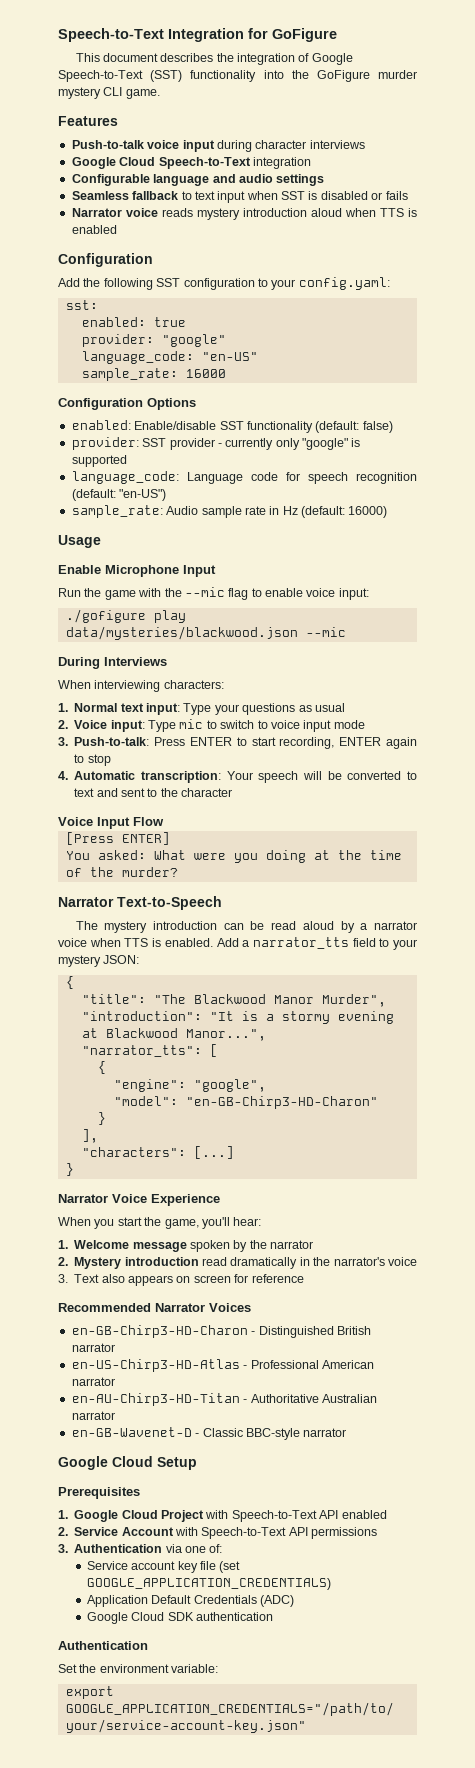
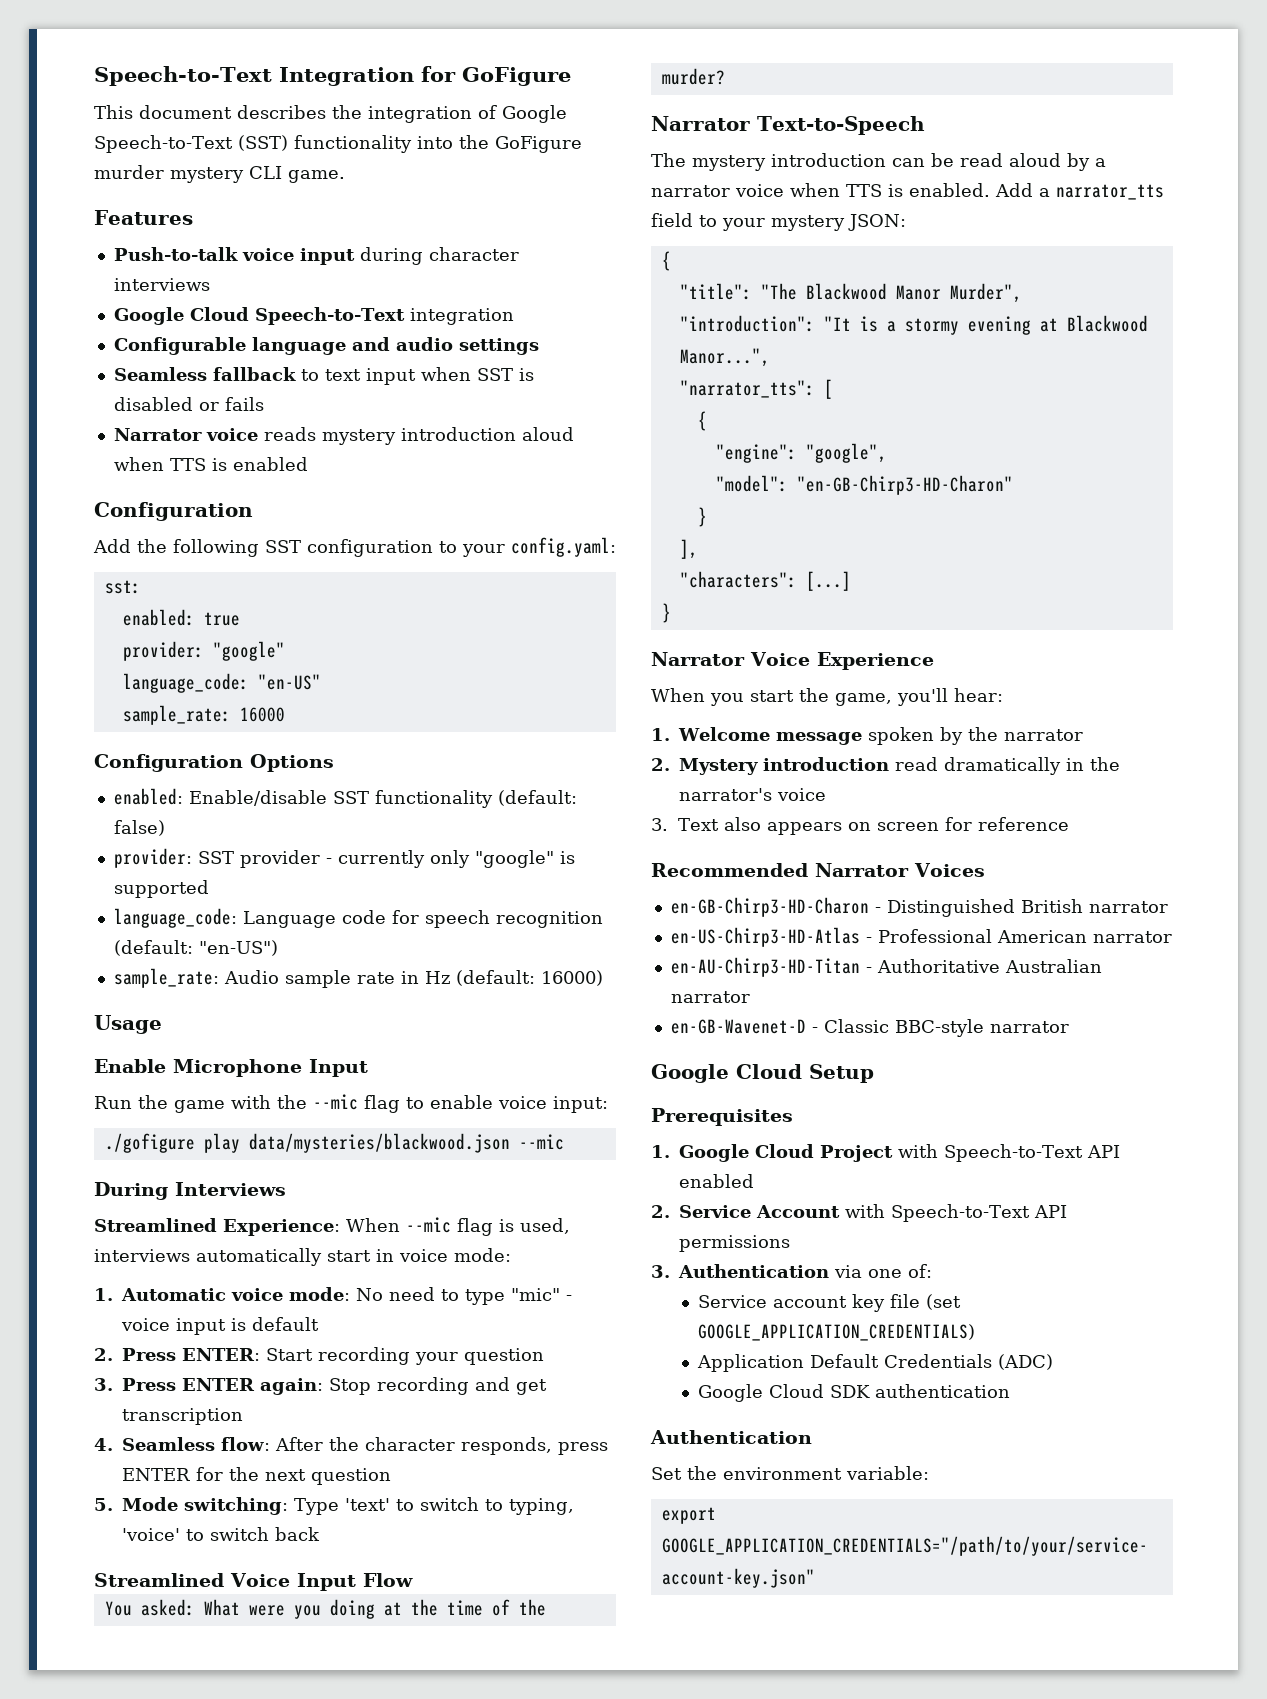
- When interviewing characters:
- 1. Normal text input: Type your questions as usual
- 2. Voice input: Type mic to switch to voice input mode
- 3. Push-to-talk: Press ENTER to start recording, ENTER again to stop
- 4. Automatic transcription: Your speech will be converted to text and sent to the character
- Voice Input Flow
+ Streamlined Experience: When --mic flag is used, interviews automatically start in voice mode:
+ 1. Automatic voice mode: No need to type "mic" - voice input is default
+ 2. Press ENTER: Start recording your question
+ 3. Press ENTER again: Stop recording and get transcription
+ 4. Seamless flow: After the character responds, press ENTER for the next question
+ 5. Mode switching: Type 'text' to switch to typing, 'voice' to switch back
+ Streamlined Voice Input Flow
- [Press ENTER]

